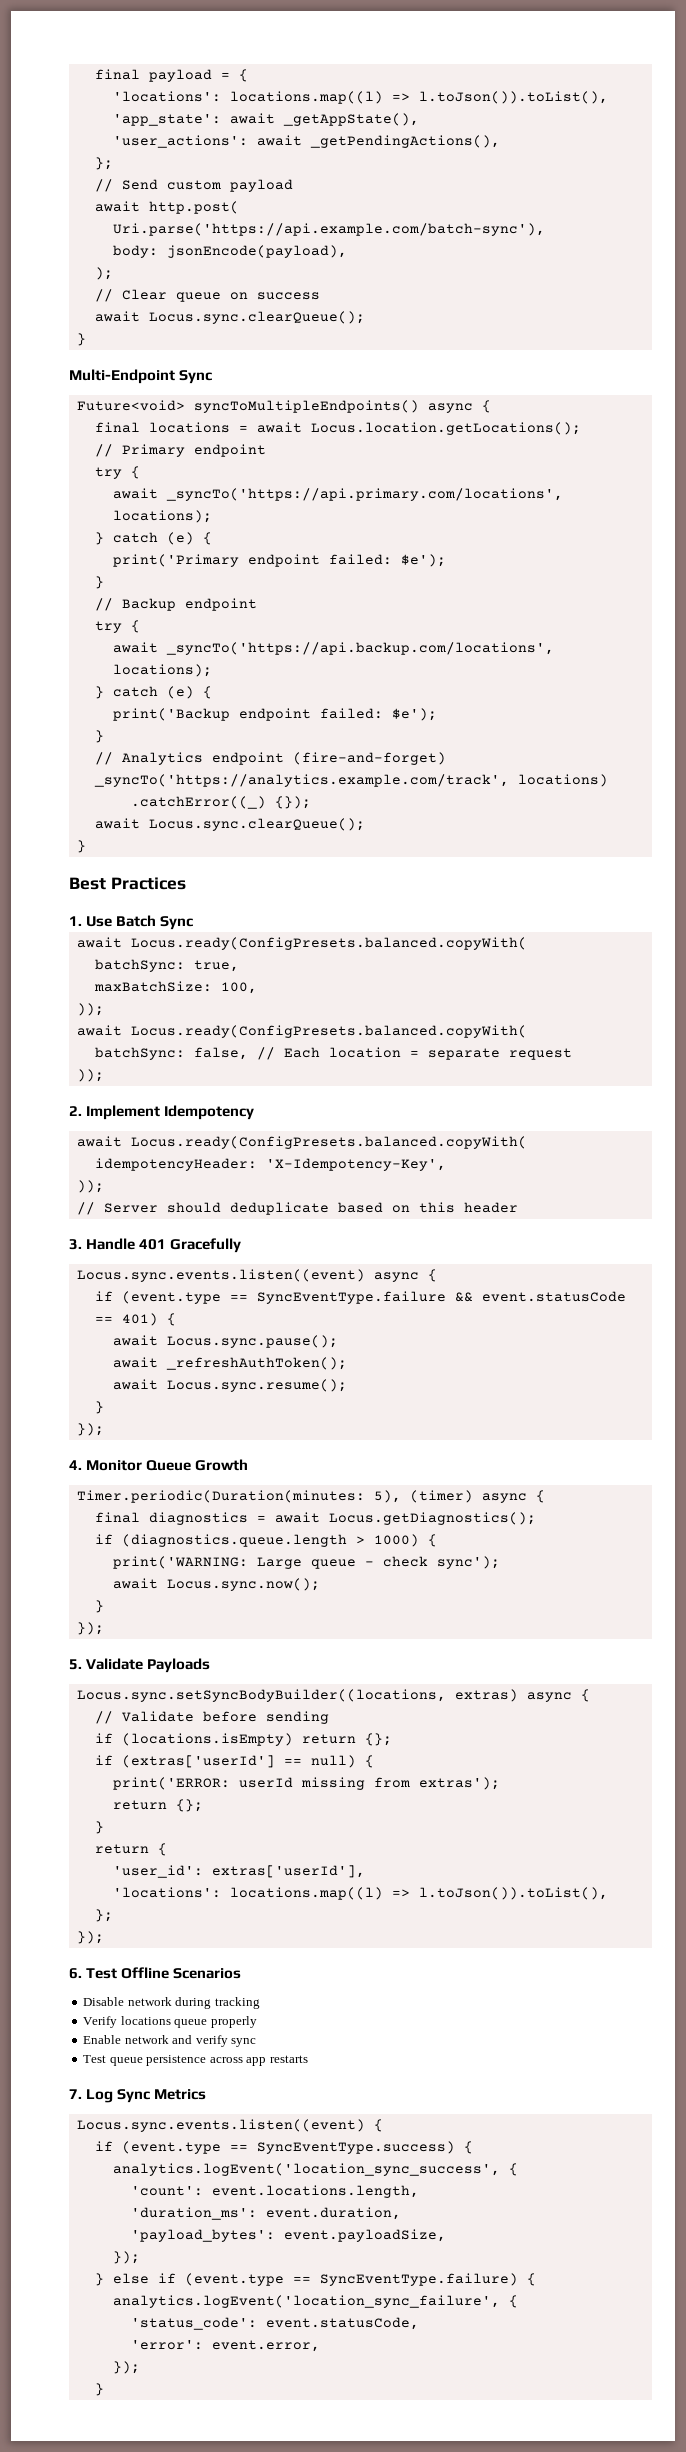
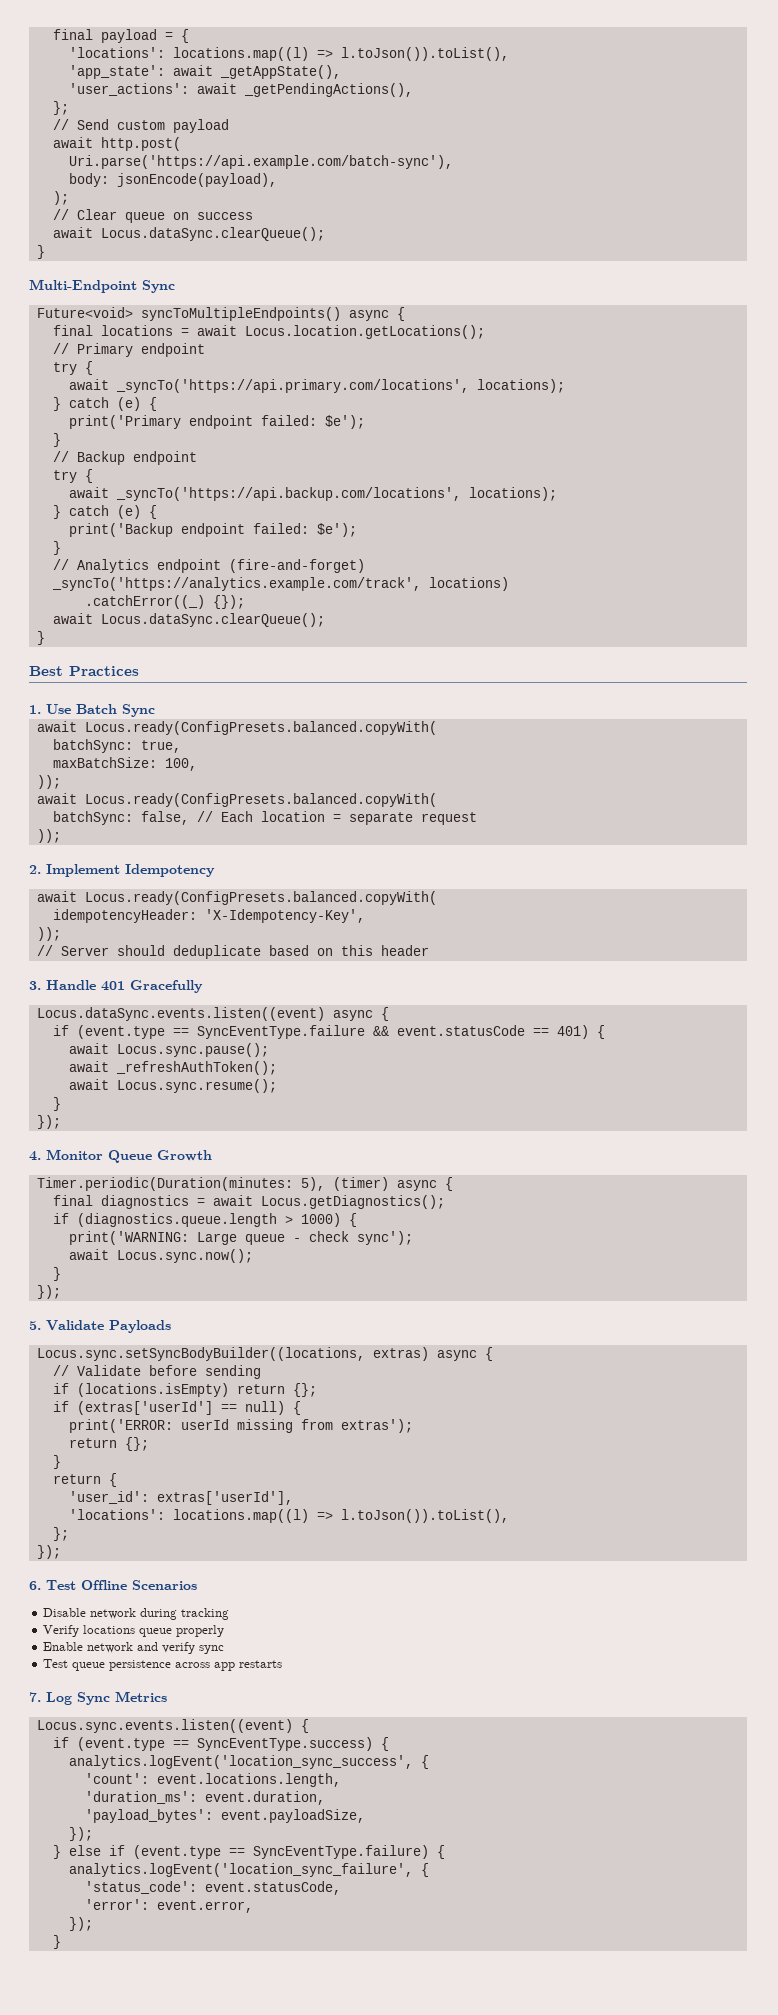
  // Clear queue on success
- await Locus.sync.clearQueue();
+ await Locus.dataSync.clearQueue();
  .catchError((_) {});
- await Locus.sync.clearQueue();
+ await Locus.dataSync.clearQueue();
- Locus.sync.events.listen((event) async {
+ Locus.dataSync.events.listen((event) async {

